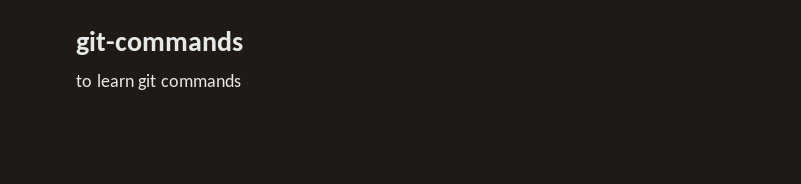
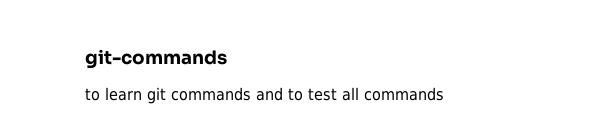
- to learn git commands
+ to learn git commands and to test all commands

